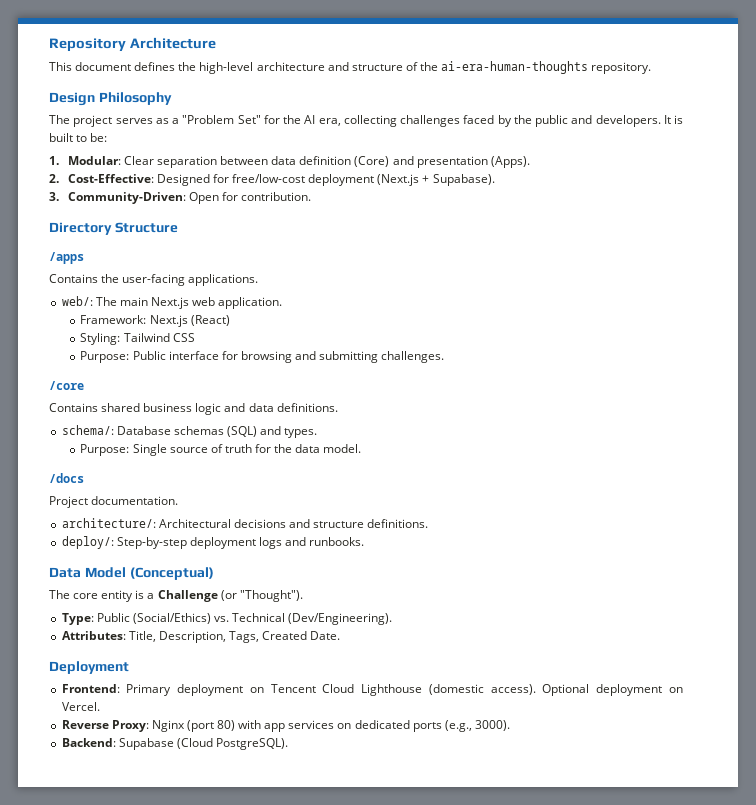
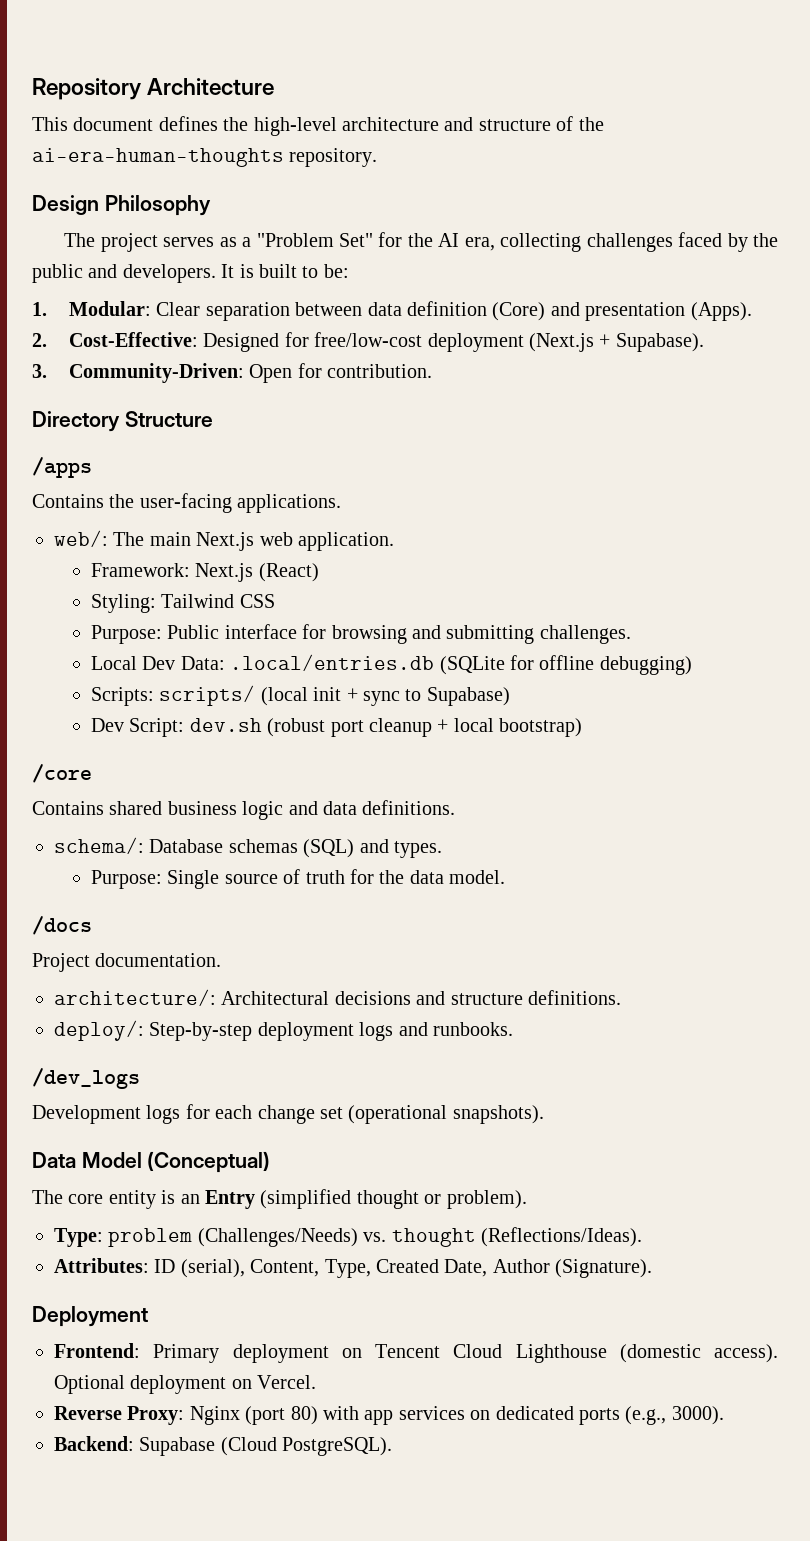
+ Local Dev Data: .local/entries.db (SQLite for offline debugging)
+ Scripts: scripts/ (local init + sync to Supabase)
+ Dev Script: dev.sh (robust port cleanup + local bootstrap)
+ /dev_logs
+ Development logs for each change set (operational snapshots).
- The core entity is a Challenge (or "Thought").
- Type: Public (Social/Ethics) vs. Technical (Dev/Engineering).
- Attributes: Title, Description, Tags, Created Date.
+ The core entity is an Entry (simplified thought or problem).
+ Type: problem (Challenges/Needs) vs. thought (Reflections/Ideas).
+ Attributes: ID (serial), Content, Type, Created Date, Author (Signature).

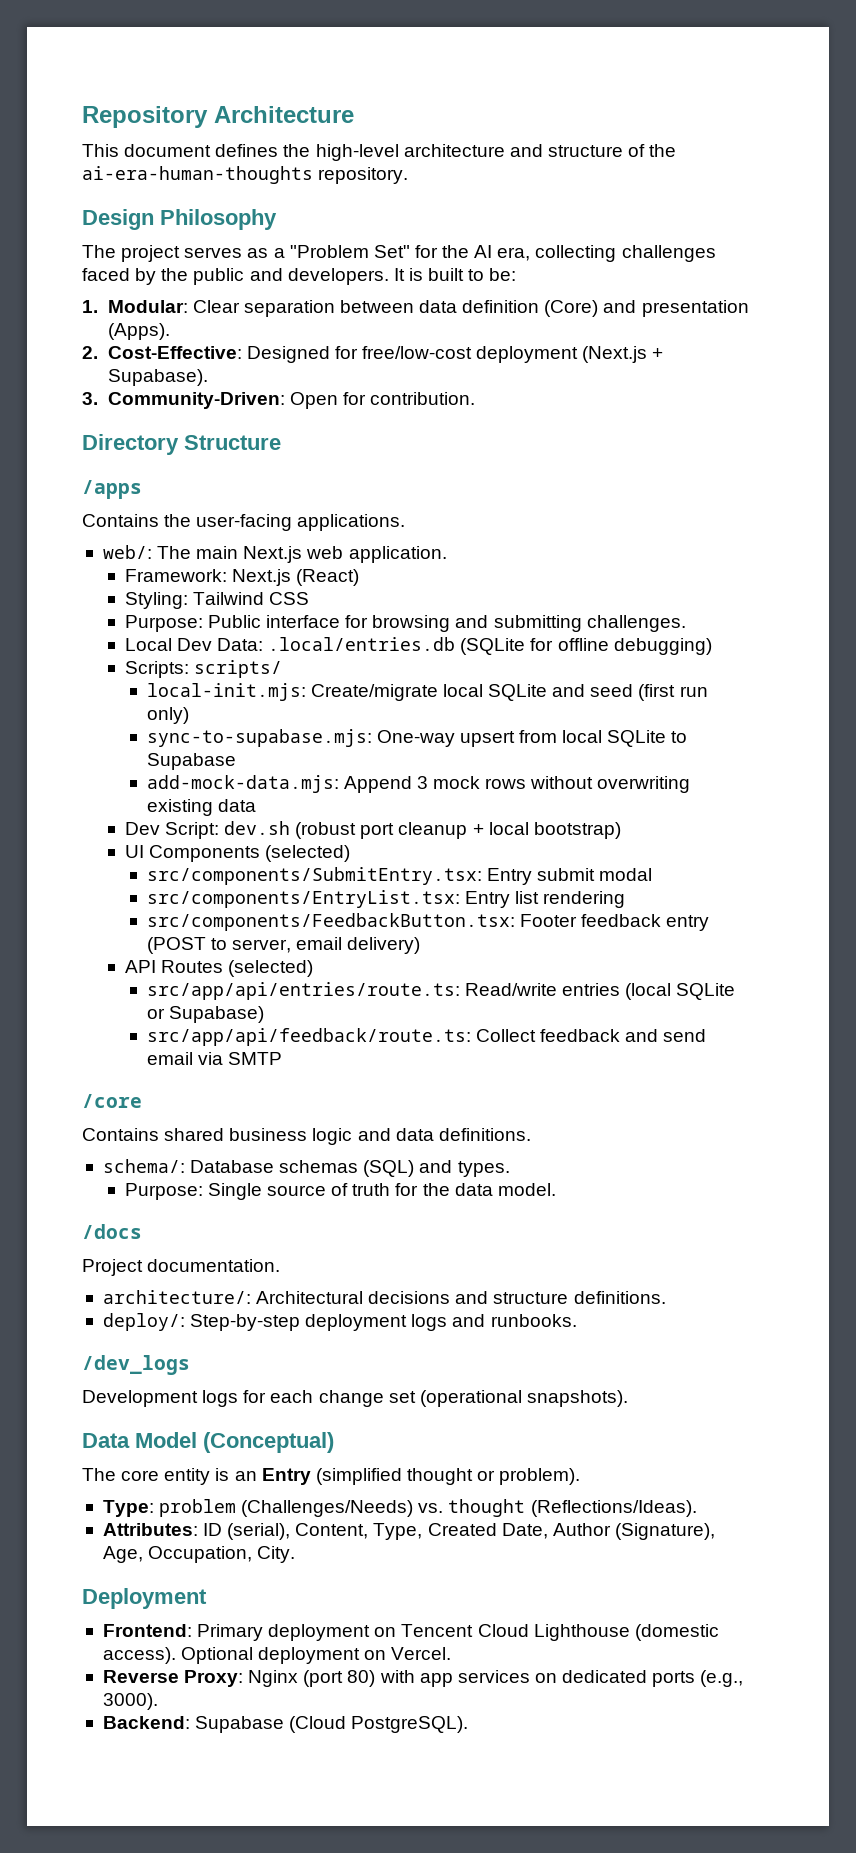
- Scripts: scripts/ (local init + sync to Supabase)
+ Scripts: scripts/
+ local-init.mjs: Create/migrate local SQLite and seed (first run only)
+ sync-to-supabase.mjs: One-way upsert from local SQLite to Supabase
+ add-mock-data.mjs: Append 3 mock rows without overwriting existing data
+ UI Components (selected)
+ src/components/SubmitEntry.tsx: Entry submit modal
+ src/components/EntryList.tsx: Entry list rendering
+ src/components/FeedbackButton.tsx: Footer feedback entry (POST to server, email delivery)
+ API Routes (selected)
+ src/app/api/entries/route.ts: Read/write entries (local SQLite or Supabase)
+ src/app/api/feedback/route.ts: Collect feedback and send email via SMTP
- Attributes: ID (serial), Content, Type, Created Date, Author (Signature).
+ Attributes: ID (serial), Content, Type, Created Date, Author (Signature), Age, Occupation, City.

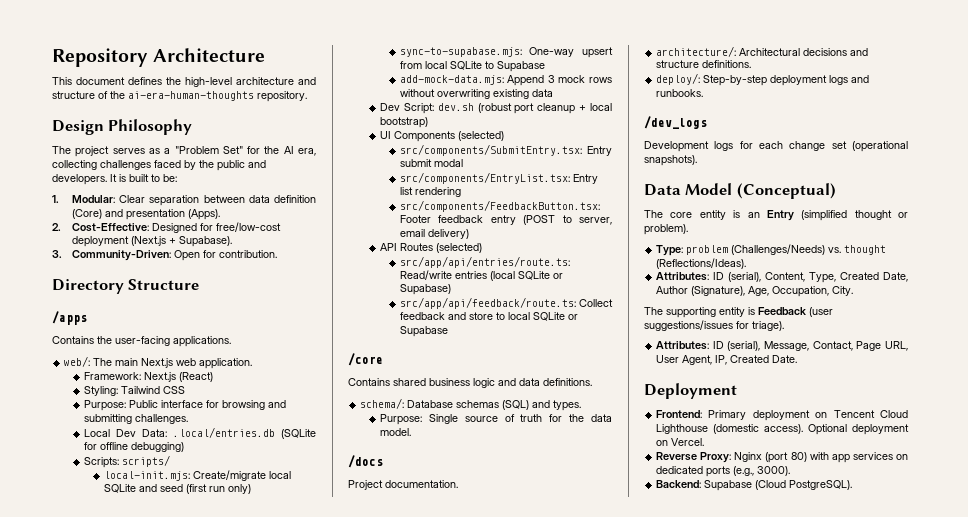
- src/app/api/feedback/route.ts: Collect feedback and send email via SMTP
+ src/app/api/feedback/route.ts: Collect feedback and store to local SQLite or Supabase
+ The supporting entity is Feedback (user suggestions/issues for triage).
+ Attributes: ID (serial), Message, Contact, Page URL, User Agent, IP, Created Date.

